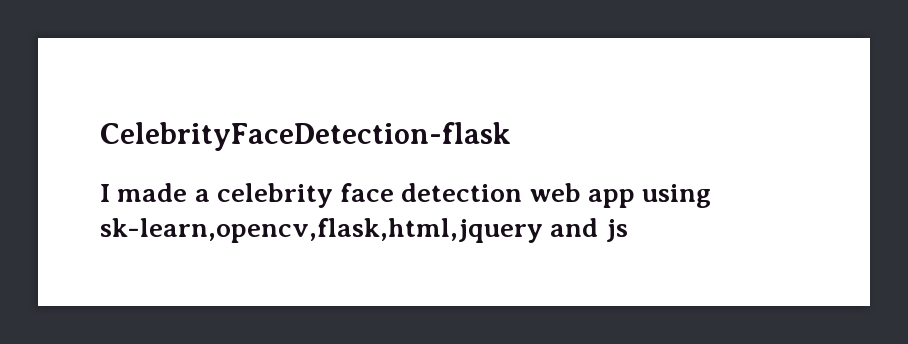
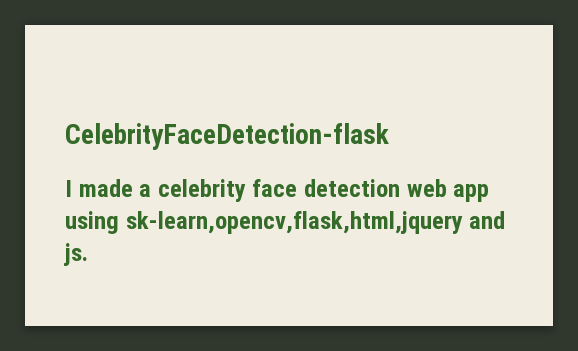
- I made a celebrity face detection web app using sk-learn,opencv,flask,html,jquery and js
+ I made a celebrity face detection web app using sk-learn,opencv,flask,html,jquery and js.

